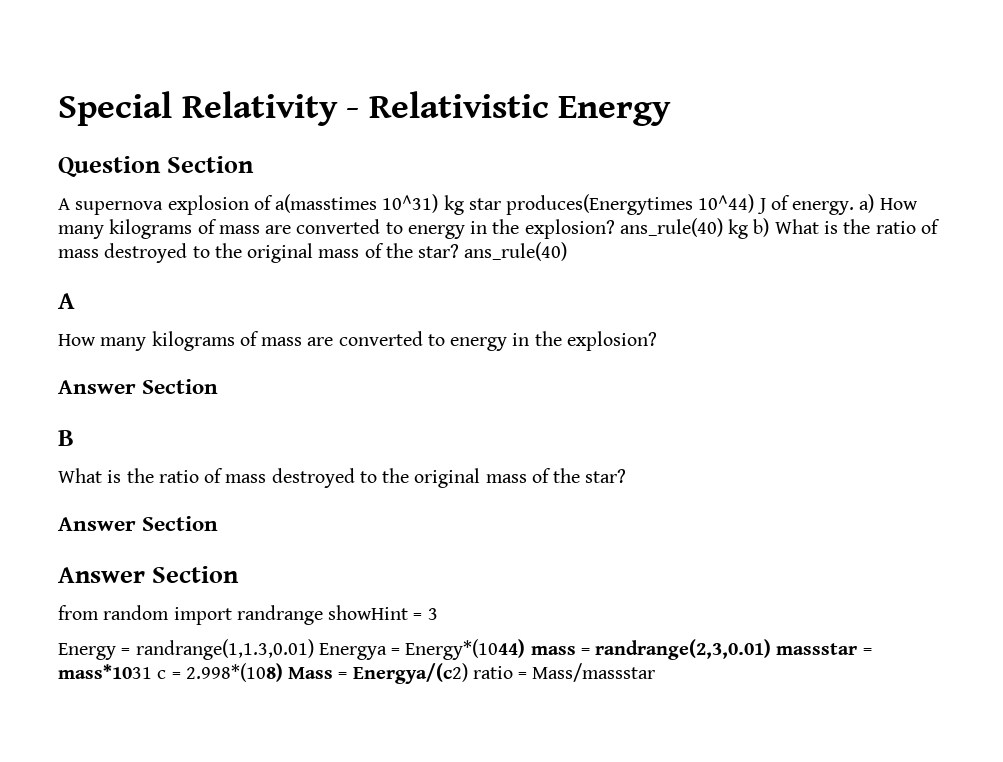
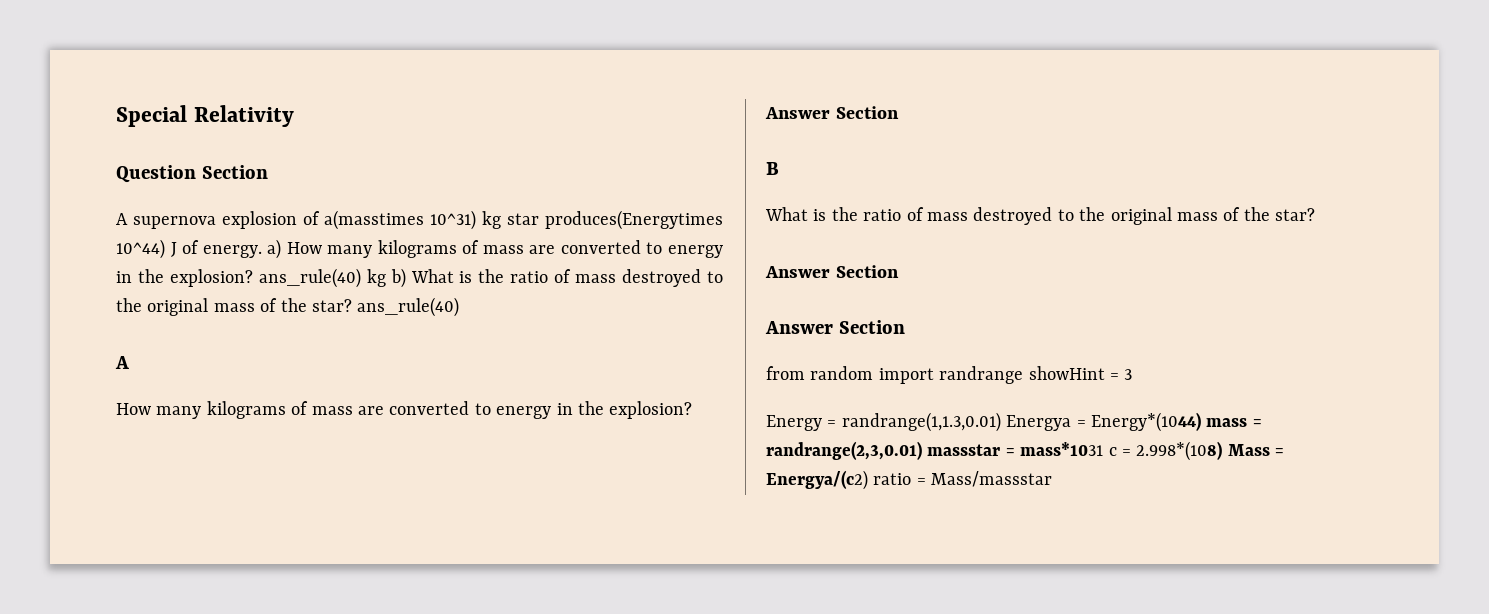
- Special Relativity - Relativistic Energy
+ Special Relativity

